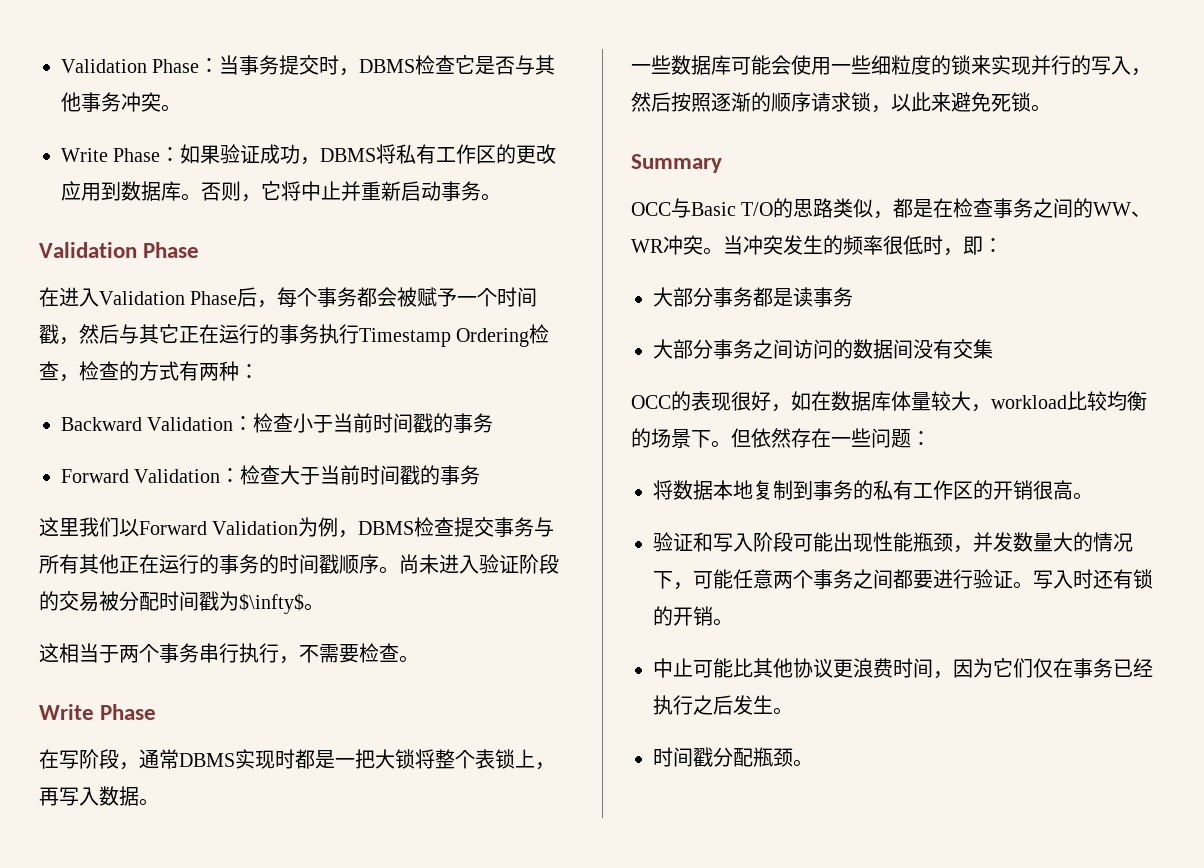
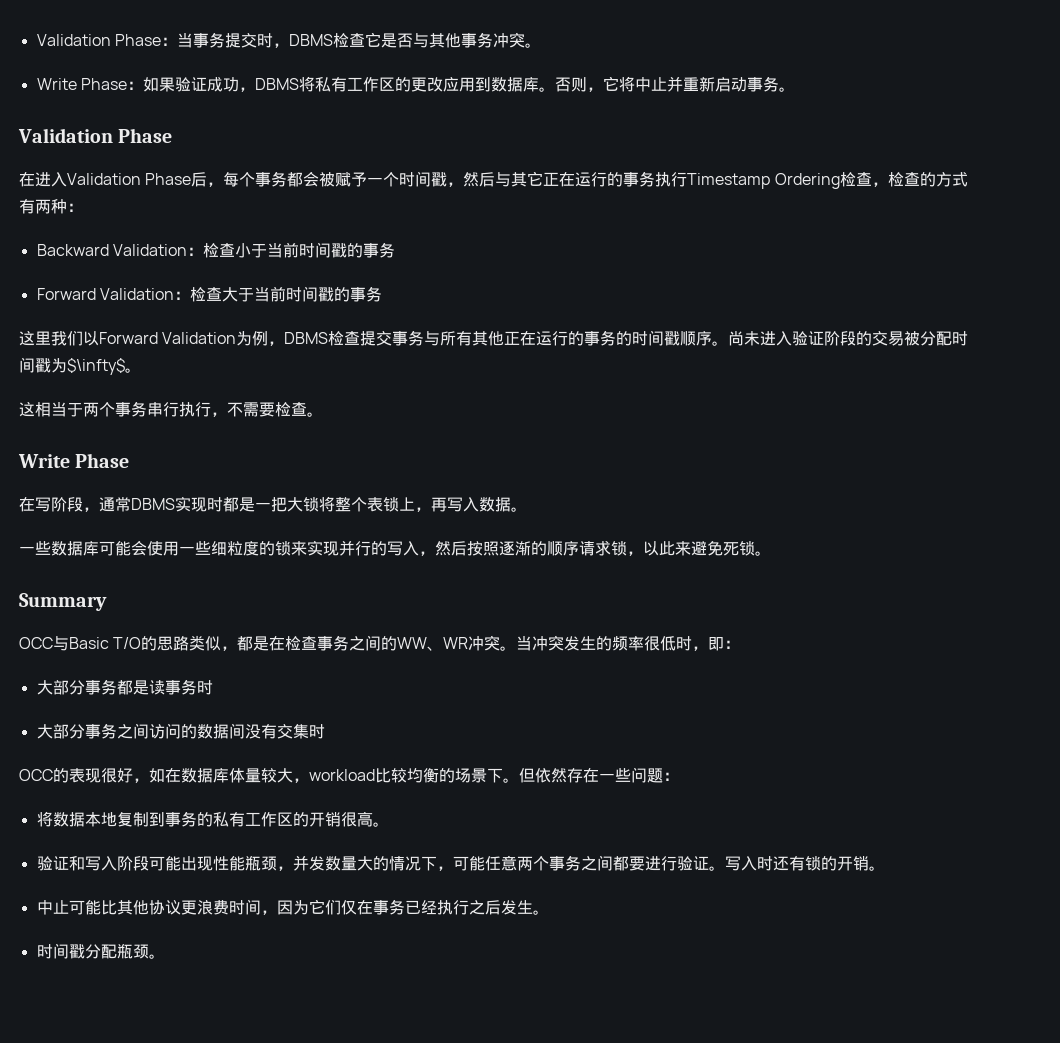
- 大部分事务都是读事务
+ 大部分事务都是读事务时
- 大部分事务之间访问的数据间没有交集
+ 大部分事务之间访问的数据间没有交集时

